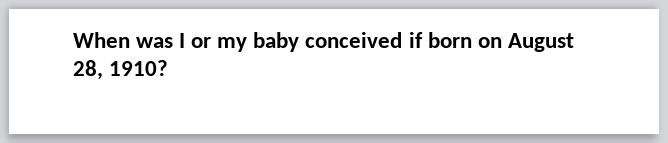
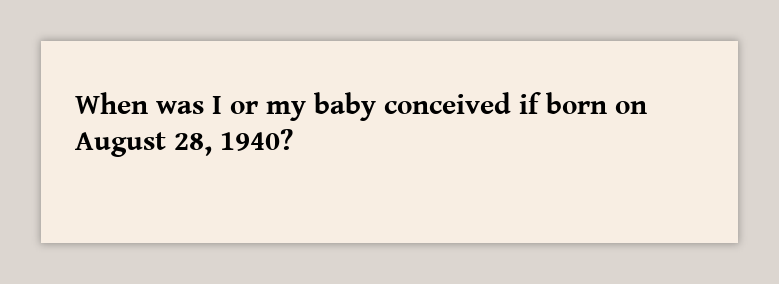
- When was I or my baby conceived if born on August 28, 1910?
+ When was I or my baby conceived if born on August 28, 1940?

